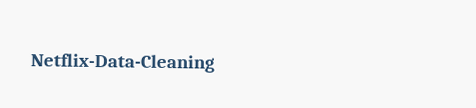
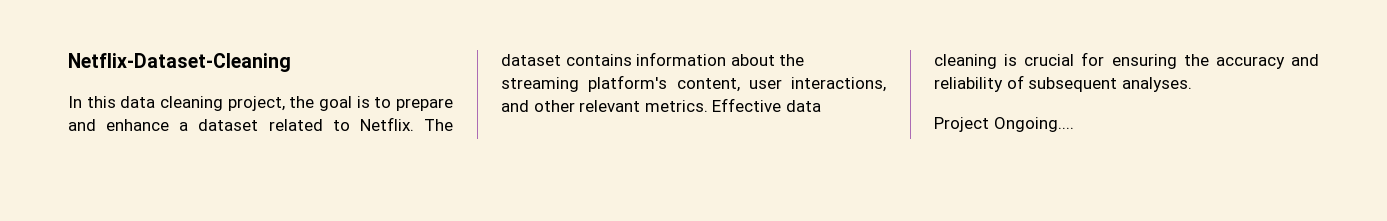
- Netflix-Data-Cleaning
+ Netflix-Dataset-Cleaning
+ In this data cleaning project, the goal is to prepare and enhance a dataset related to Netflix. The dataset contains information about the streaming platform's content, user interactions, and other relevant metrics. Effective data cleaning is crucial for ensuring the accuracy and reliability of subsequent analyses.
+ Project Ongoing....

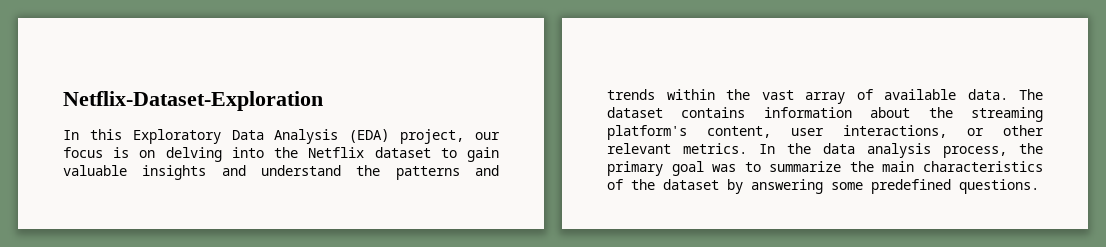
- Netflix-Dataset-Cleaning
+ Netflix-Dataset-Exploration
- In this data cleaning project, the goal is to prepare and enhance a dataset related to Netflix.
+ In this Exploratory Data Analysis (EDA) project, our focus is on delving into the Netflix dataset to gain valuable insights and understand the patterns and trends within the vast array of available data.
- The dataset contains information about the streaming platform's content, user interactions, and other relevant metrics.
+ The dataset contains information about the streaming platform's content, user interactions, or other relevant metrics.
- Effective data cleaning is crucial for ensuring the accuracy and reliability of subsequent analyses.
- Project Ongoing....
+ In the data analysis process, the primary goal was to summarize the main characteristics of the dataset by answering some predefined questions.

